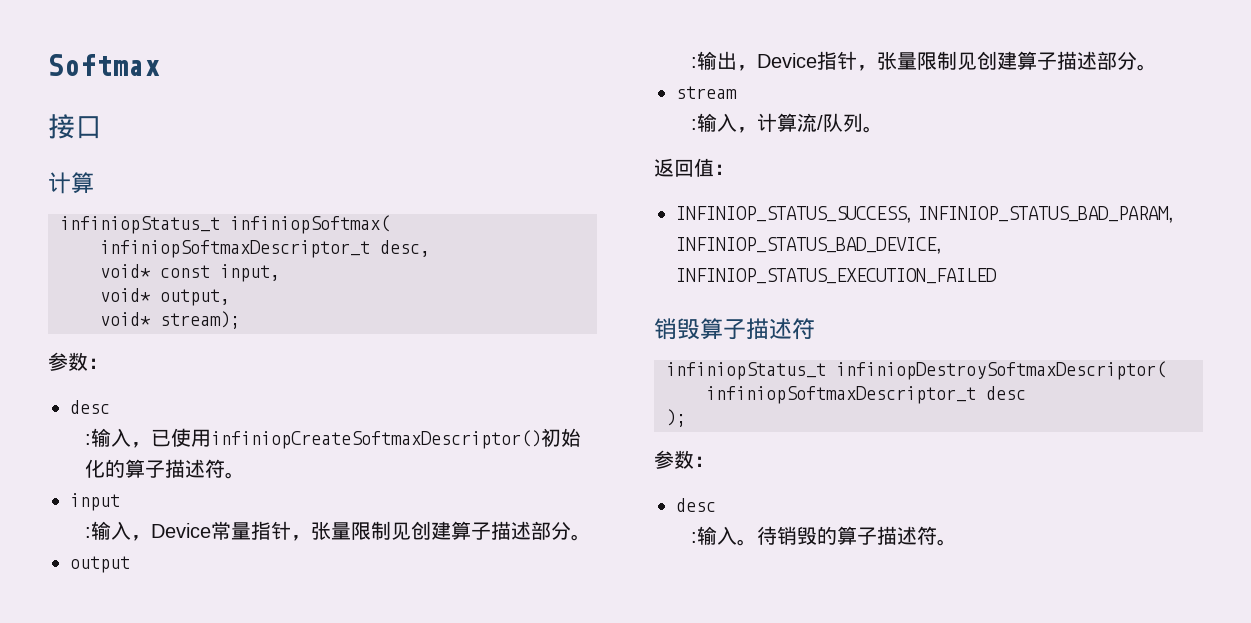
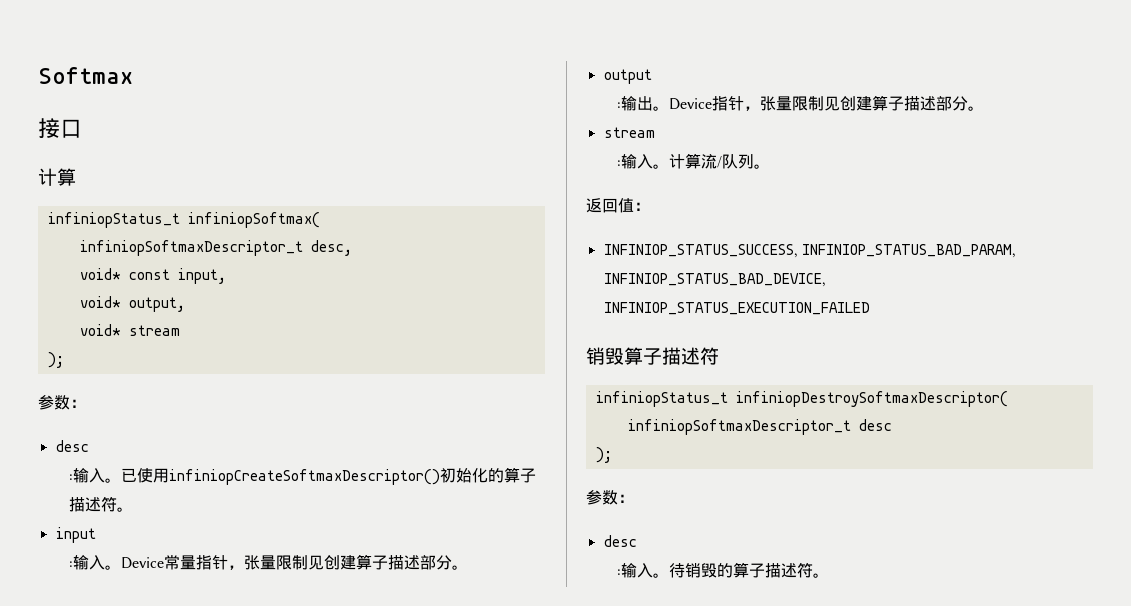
- void* stream);
+ void* stream
+ );
  参数：
  desc
- :输入，已使用infiniopCreateSoftmaxDescriptor()初始化的算子描述符。
+ :输入。已使用infiniopCreateSoftmaxDescriptor()初始化的算子描述符。
- :输入，Device常量指针，张量限制见创建算子描述部分。
+ :输入。Device常量指针，张量限制见创建算子描述部分。
- :输出，Device指针，张量限制见创建算子描述部分。
+ :输出。Device指针，张量限制见创建算子描述部分。
- :输入，计算流/队列。
+ :输入。计算流/队列。

